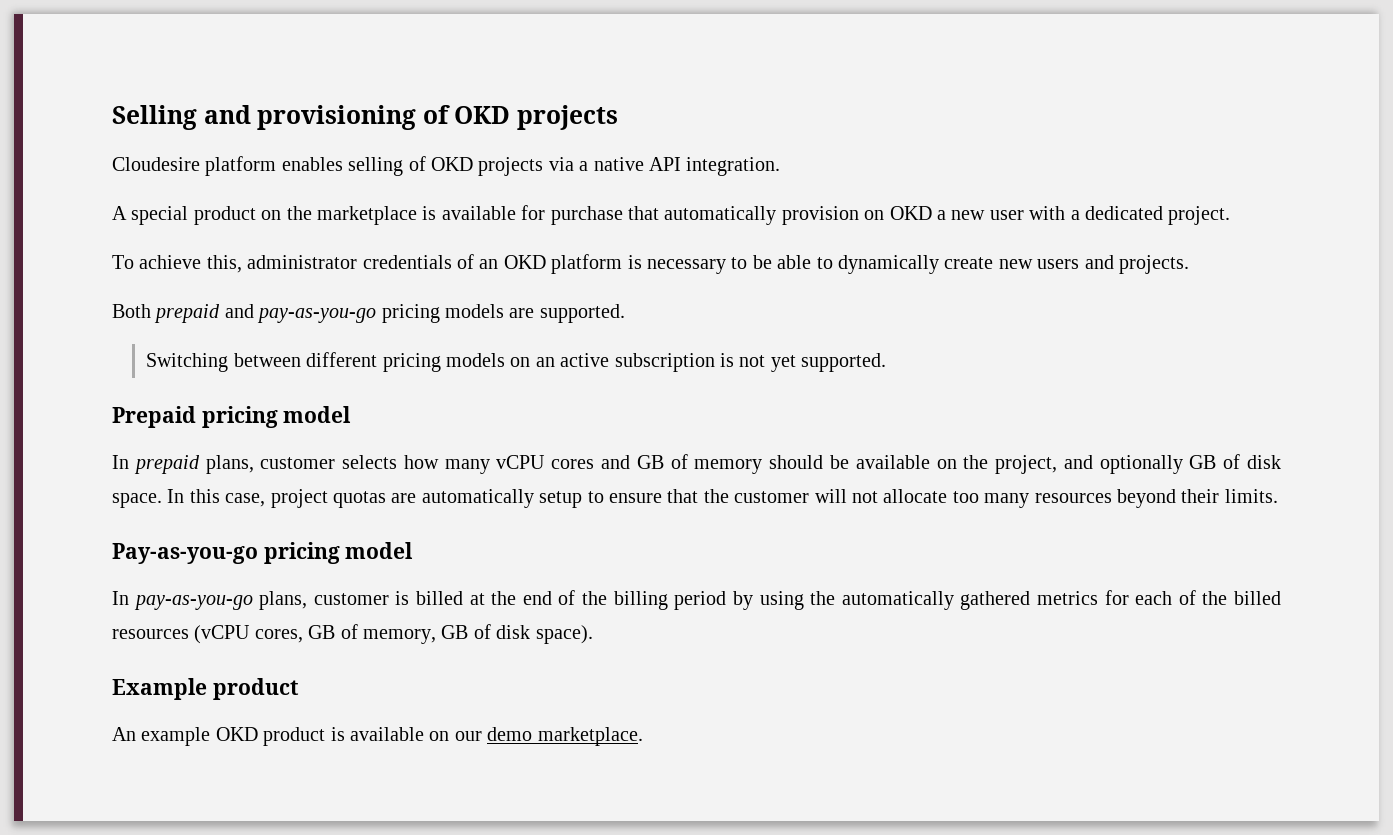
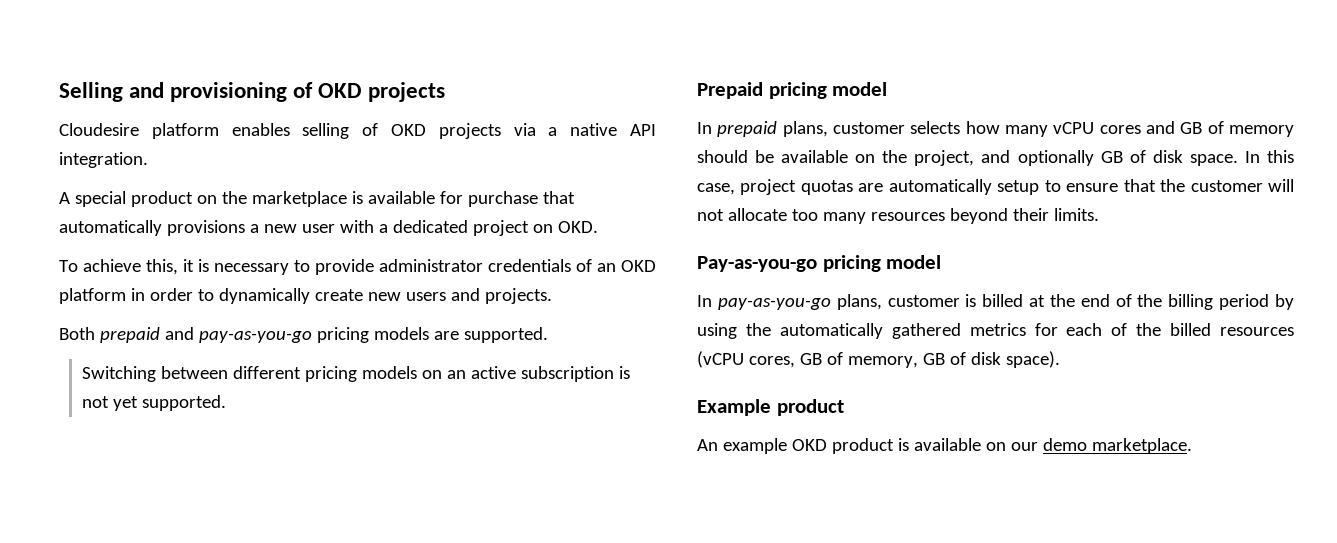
- A special product on the marketplace is available for purchase that automatically provision on OKD a new user with a dedicated project.
+ A special product on the marketplace is available for purchase that automatically provisions a new user with a dedicated project on OKD.
- To achieve this, administrator credentials of an OKD platform is necessary to be able to dynamically create new users and projects.
+ To achieve this, it is necessary to provide administrator credentials of an OKD platform in order to dynamically create new users and projects.

